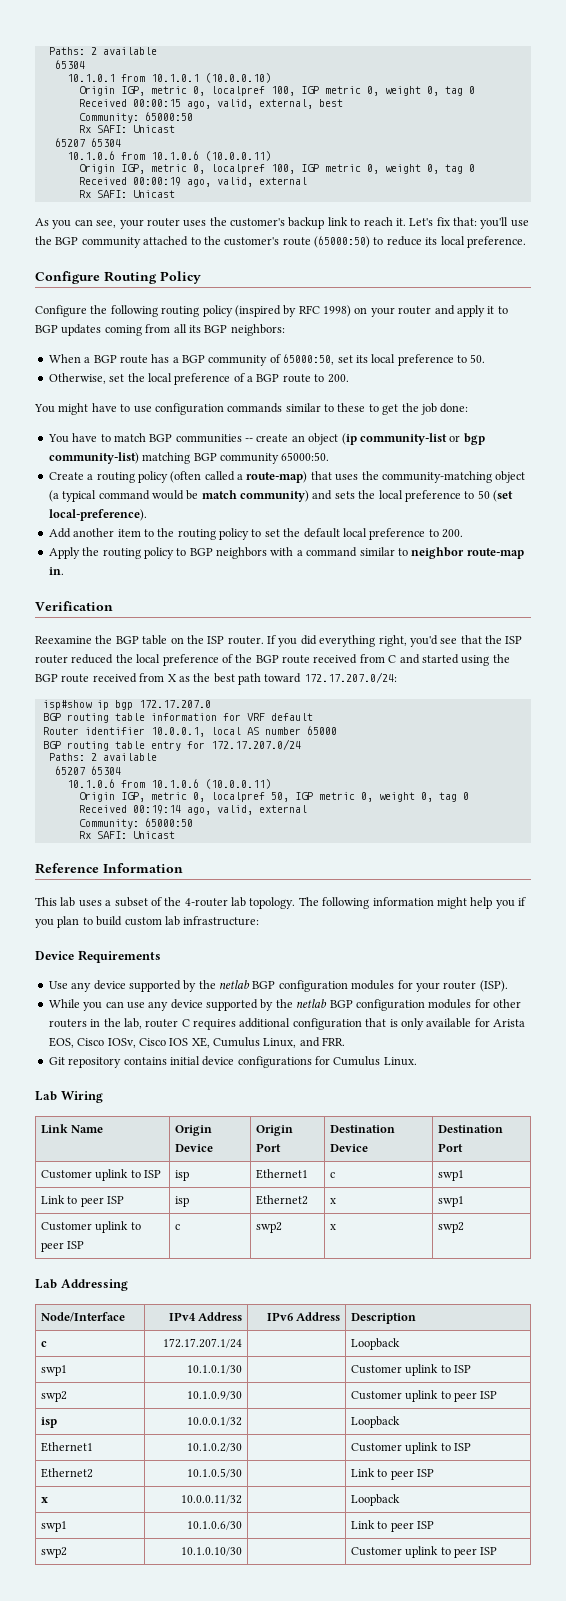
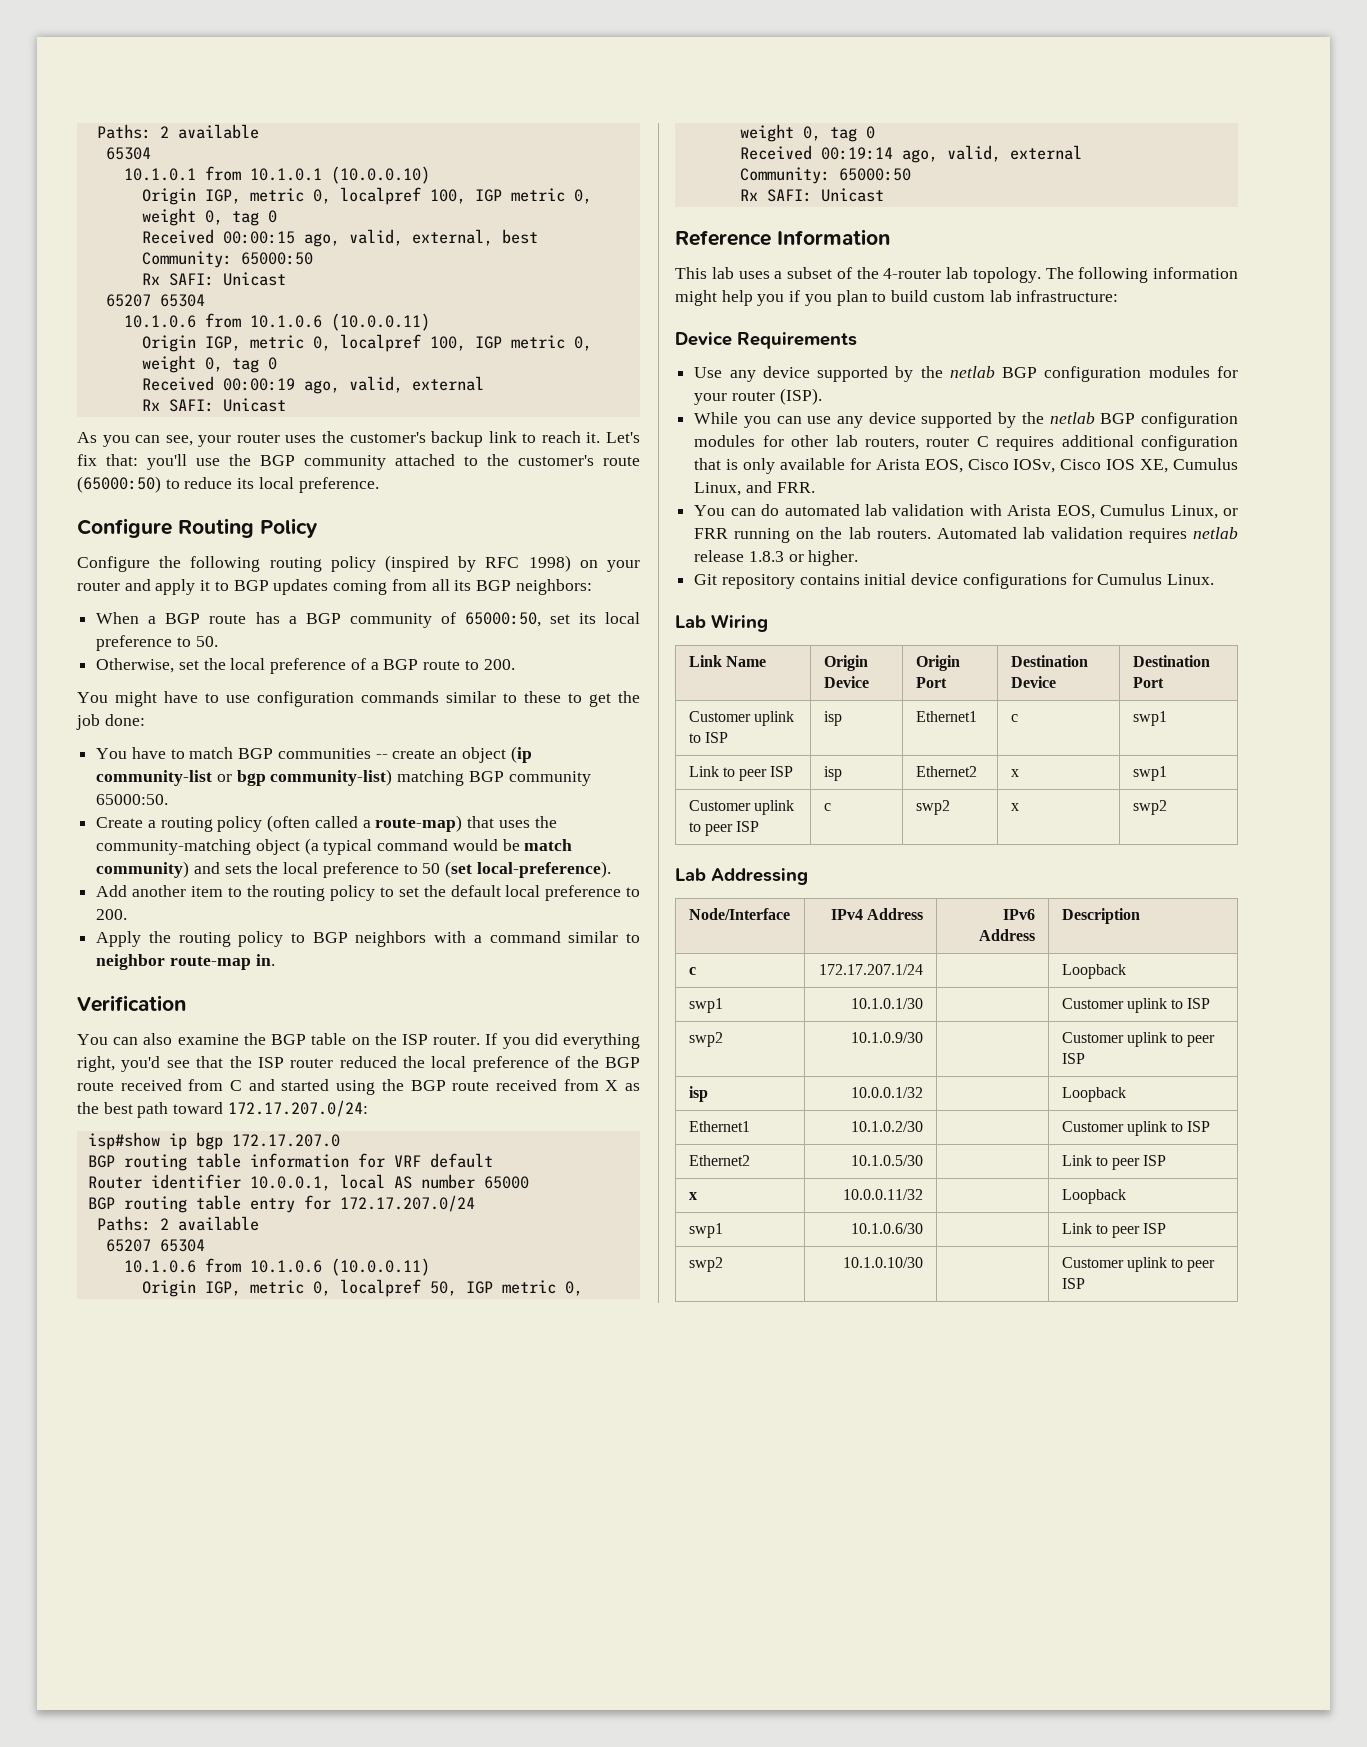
- Reexamine the BGP table on the ISP router.
+ You can also examine the BGP table on the ISP router.
- While you can use any device supported by the netlab BGP configuration modules for other routers in the lab, router C requires additional configuration that is only available for Arista EOS, Cisco IOSv, Cisco IOS XE, Cumulus Linux, and FRR.
+ While you can use any device supported by the netlab BGP configuration modules for other lab routers, router C requires additional configuration that is only available for Arista EOS, Cisco IOSv, Cisco IOS XE, Cumulus Linux, and FRR.
+ You can do automated lab validation with Arista EOS, Cumulus Linux, or FRR running on the lab routers. Automated lab validation requires netlab release 1.8.3 or higher.

